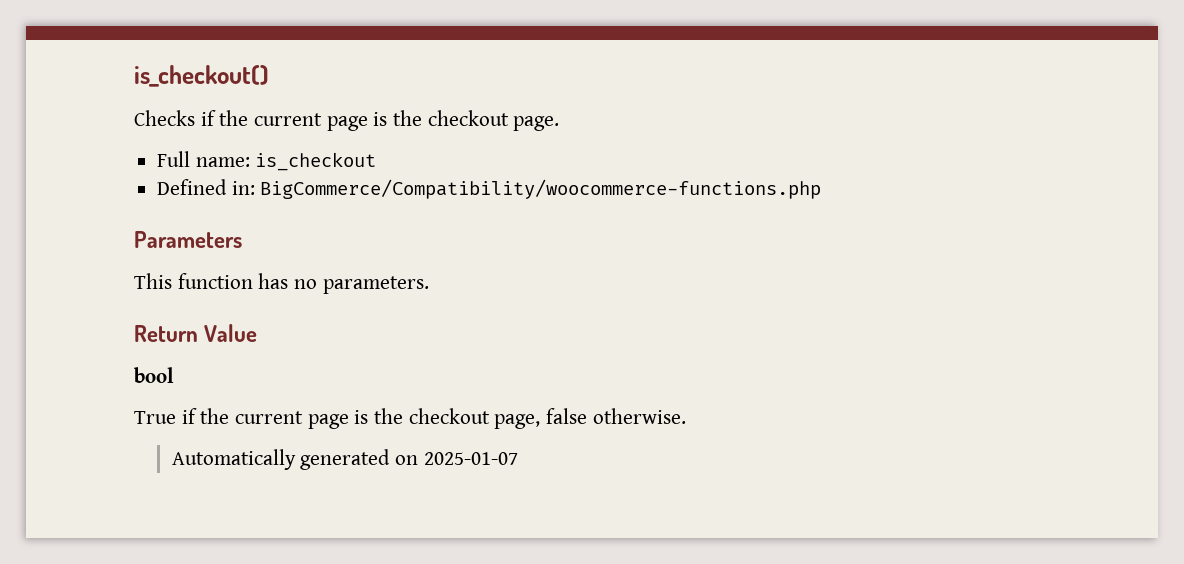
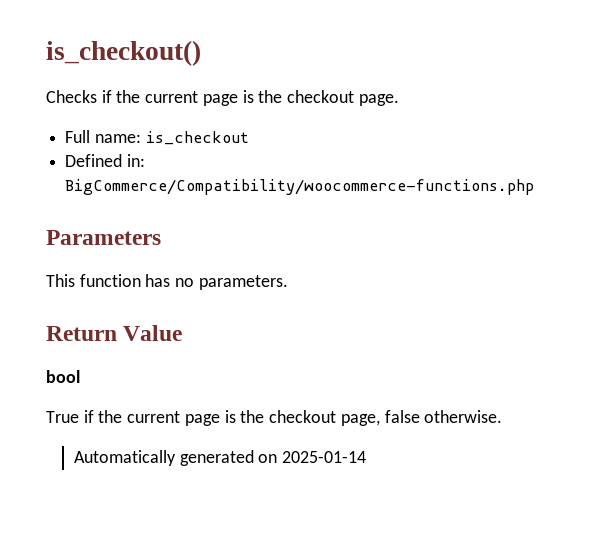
- Automatically generated on 2025-01-07
+ Automatically generated on 2025-01-14

